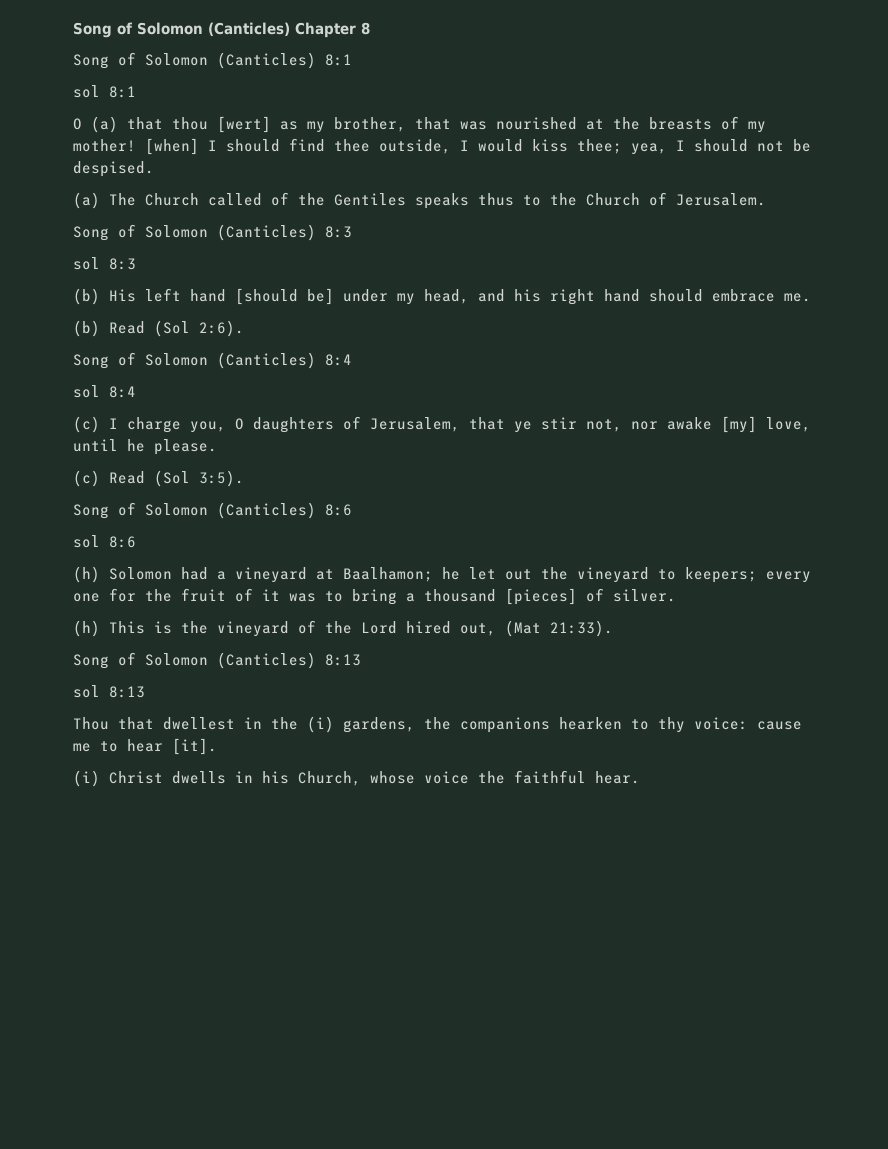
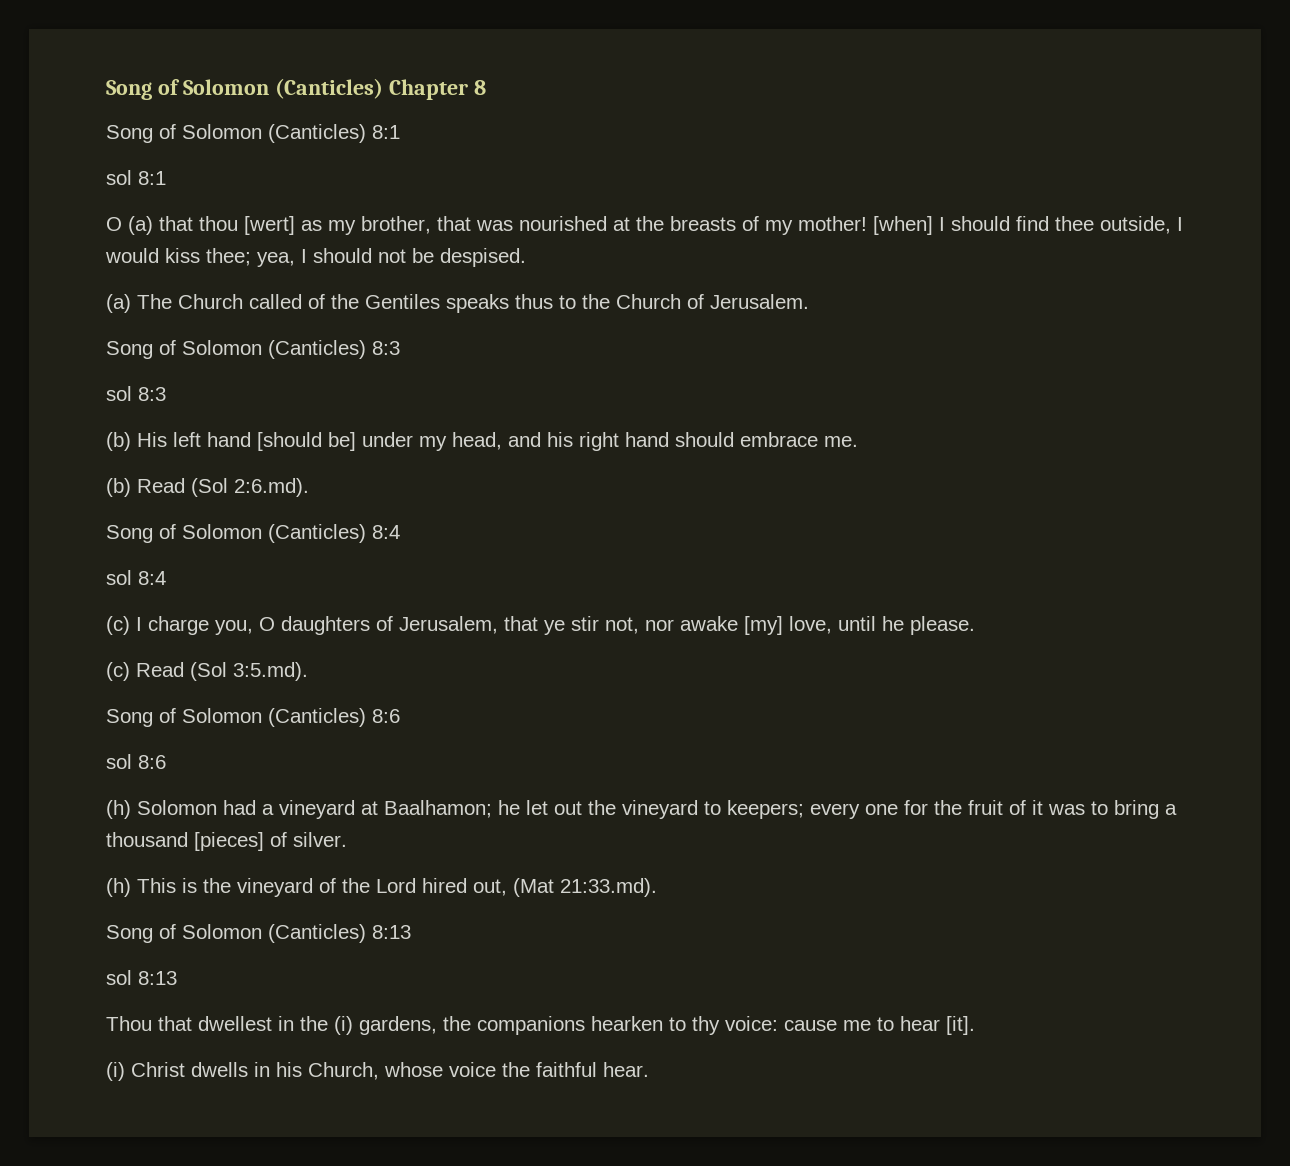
- (b) Read (Sol 2:6).
+ (b) Read (Sol 2:6.md).
- (c) Read (Sol 3:5).
+ (c) Read (Sol 3:5.md).
- (h) This is the vineyard of the Lord hired out, (Mat 21:33).
+ (h) This is the vineyard of the Lord hired out, (Mat 21:33.md).

